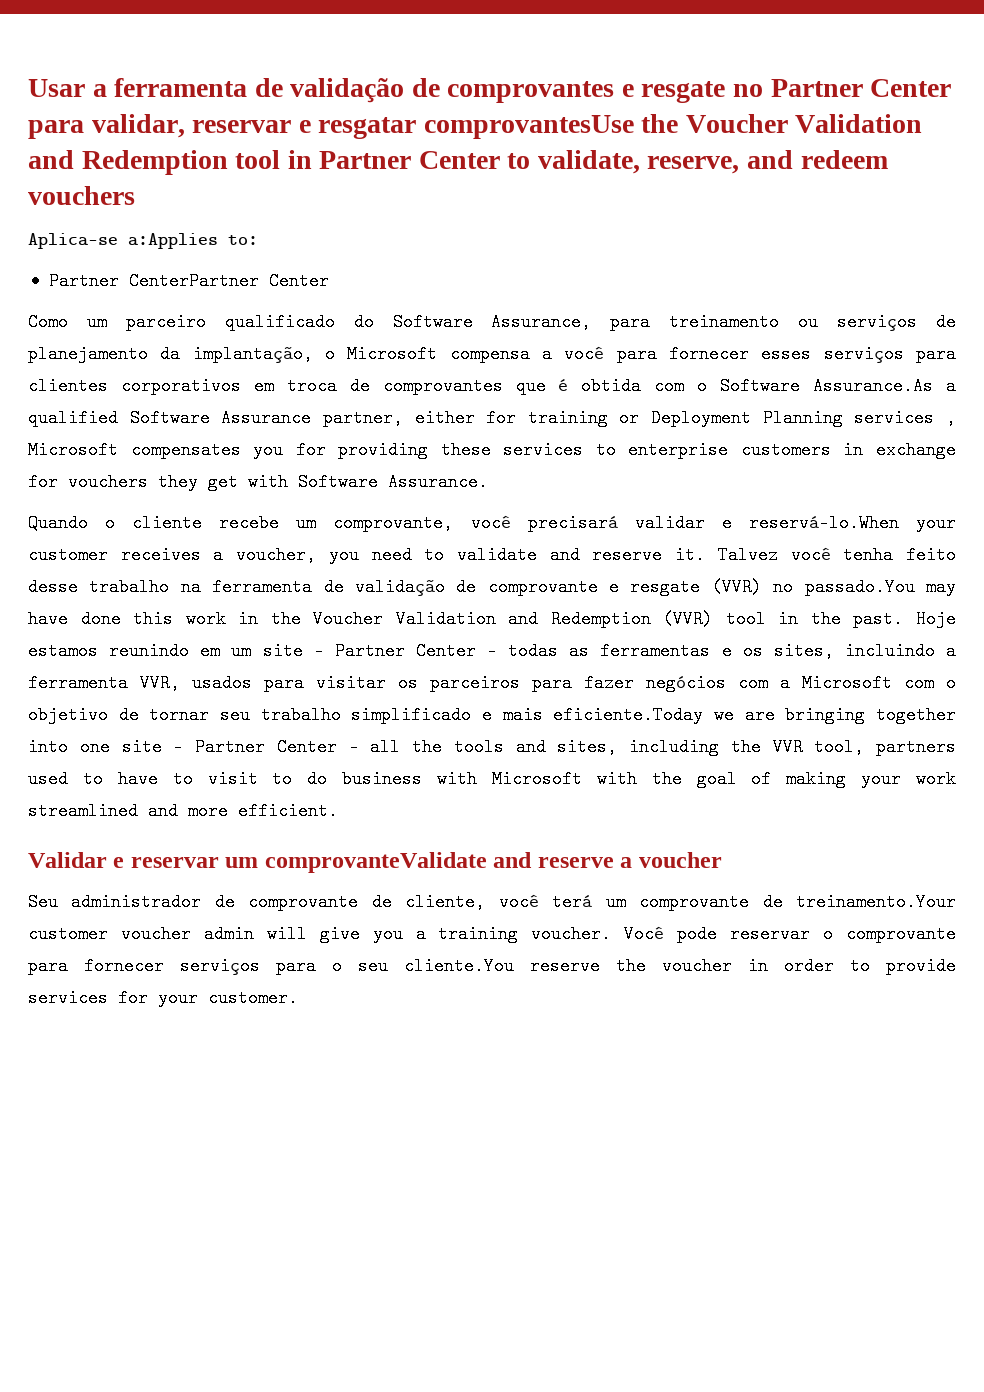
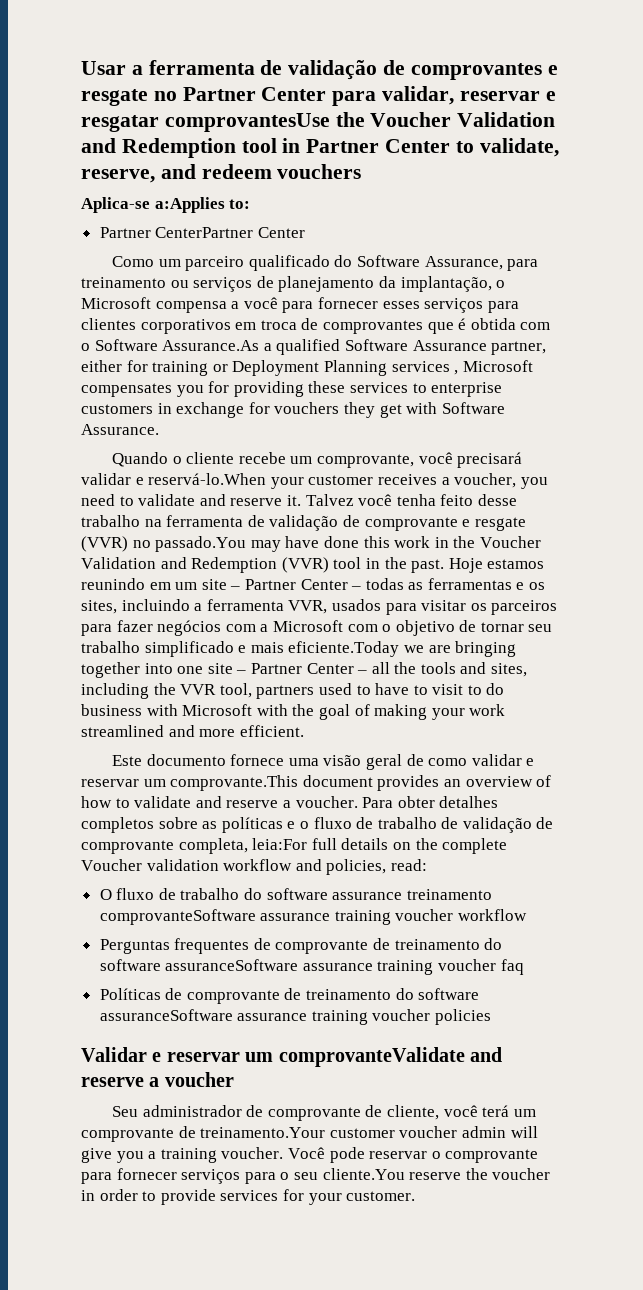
+ Este documento fornece uma visão geral de como validar e reservar um comprovante.This document provides an overview of how to validate and reserve a voucher. Para obter detalhes completos sobre as políticas e o fluxo de trabalho de validação de comprovante completa, leia:For full details on the complete Voucher validation workflow and policies, read:
+ O fluxo de trabalho do software assurance treinamento comprovanteSoftware assurance training voucher workflow
+ Perguntas frequentes de comprovante de treinamento do software assuranceSoftware assurance training voucher faq
+ Políticas de comprovante de treinamento do software assuranceSoftware assurance training voucher policies

